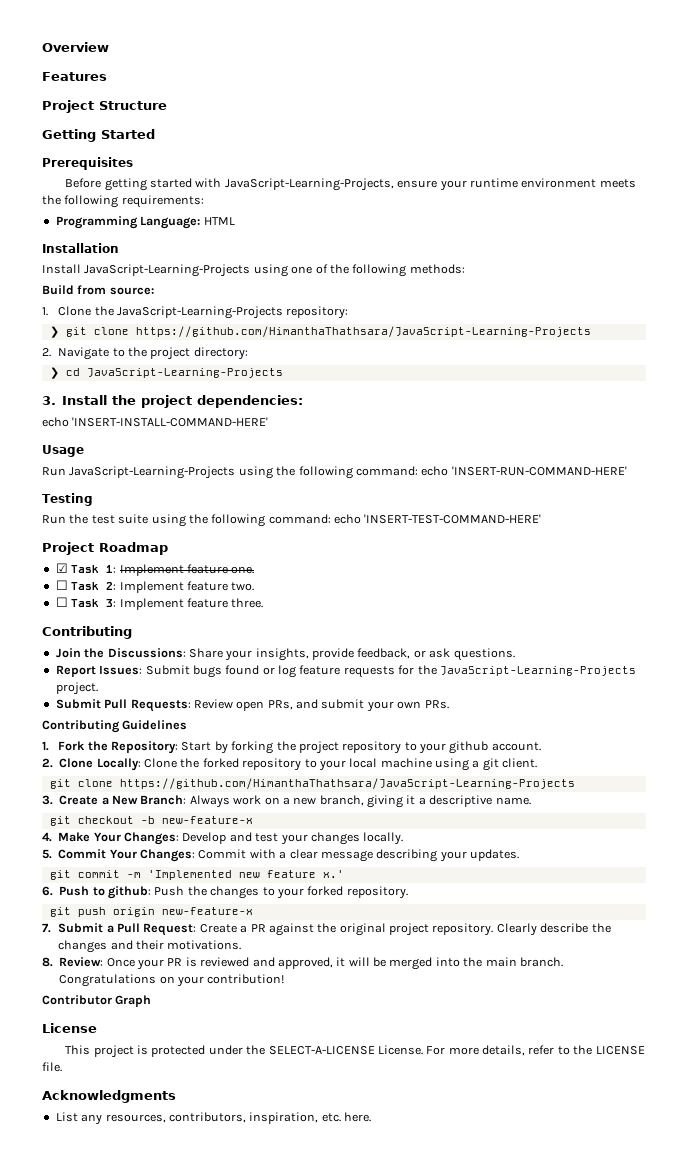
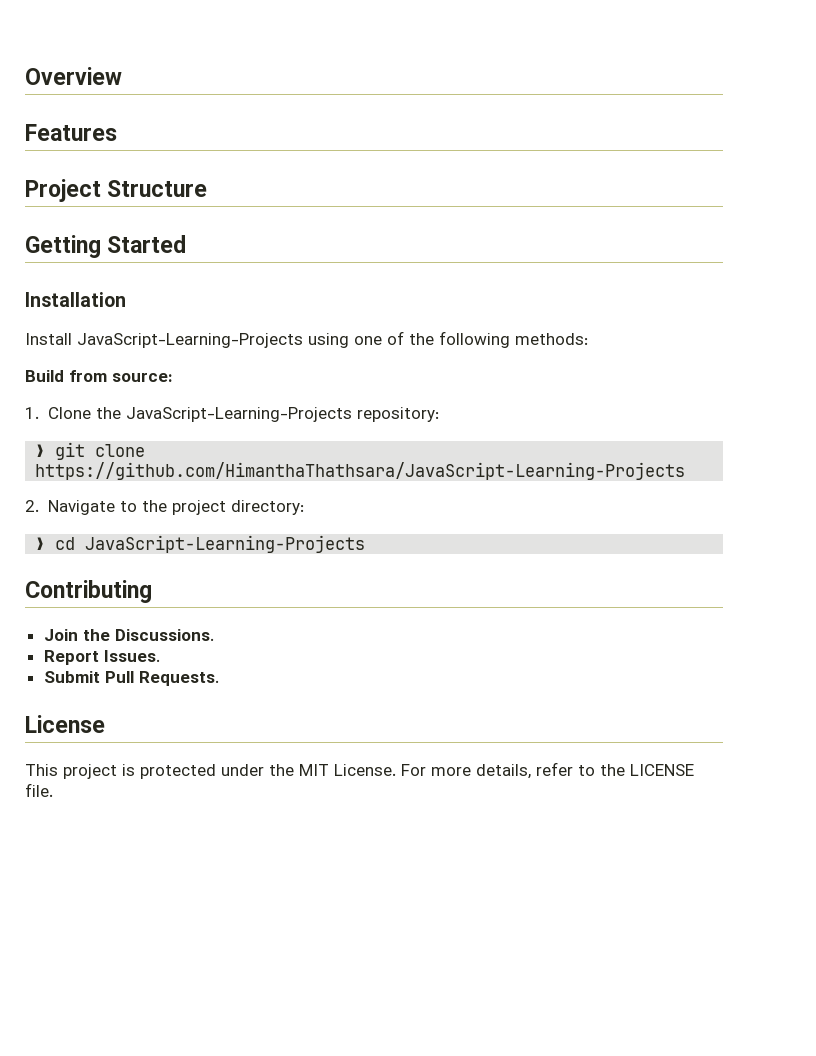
- Prerequisites
- Before getting started with JavaScript-Learning-Projects, ensure your runtime environment meets the following requirements:
- Programming Language: HTML
- 3. Install the project dependencies:
- echo 'INSERT-INSTALL-COMMAND-HERE'
- Usage
- Run JavaScript-Learning-Projects using the following command: echo 'INSERT-RUN-COMMAND-HERE'
- Testing
- Run the test suite using the following command: echo 'INSERT-TEST-COMMAND-HERE'
- Project Roadmap
- ☑ Task 1: Implement feature one.
- ☐ Task 2: Implement feature two.
- ☐ Task 3: Implement feature three.
  Contributing
- Join the Discussions: Share your insights, provide feedback, or ask questions.
- Report Issues: Submit bugs found or log feature requests for the JavaScript-Learning-Projects project.
- Submit Pull Requests: Review open PRs, and submit your own PRs.
- Contributing Guidelines
- 1. Fork the Repository: Start by forking the project repository to your github account.
- 2. Clone Locally: Clone the forked repository to your local machine using a git client.
- git clone https://github.com/HimanthaThathsara/JavaScript-Learning-Projects
- 3. Create a New Branch: Always work on a new branch, giving it a descriptive name.
- git checkout -b new-feature-x
- 4. Make Your Changes: Develop and test your changes locally.
- 5. Commit Your Changes: Commit with a clear message describing your updates.
- git commit -m 'Implemented new feature x.'
- 6. Push to github: Push the changes to your forked repository.
- git push origin new-feature-x
- 7. Submit a Pull Request: Create a PR against the original project repository. Clearly describe the changes and their motivations.
- 8. Review: Once your PR is reviewed and approved, it will be merged into the main branch. Congratulations on your contribution!
- Contributor Graph
+ Join the Discussions.
+ Report Issues.
+ Submit Pull Requests.
- This project is protected under the SELECT-A-LICENSE License.
+ This project is protected under the MIT License.
- Acknowledgments
- List any resources, contributors, inspiration, etc. here.

